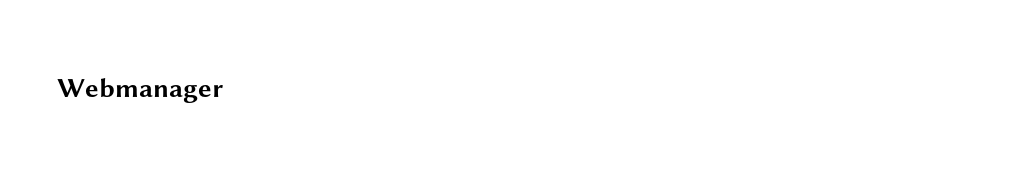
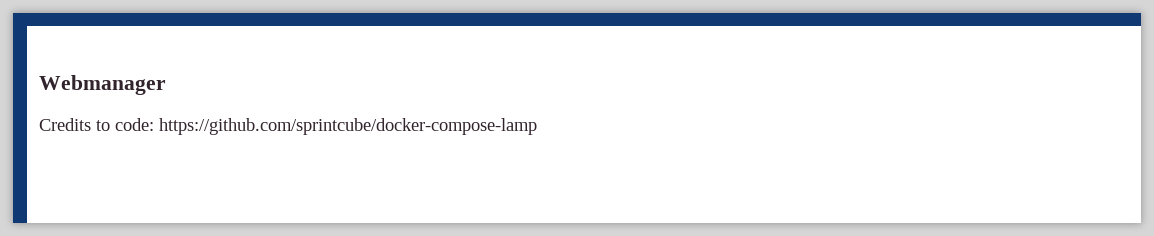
+ Credits to code: https://github.com/sprintcube/docker-compose-lamp

